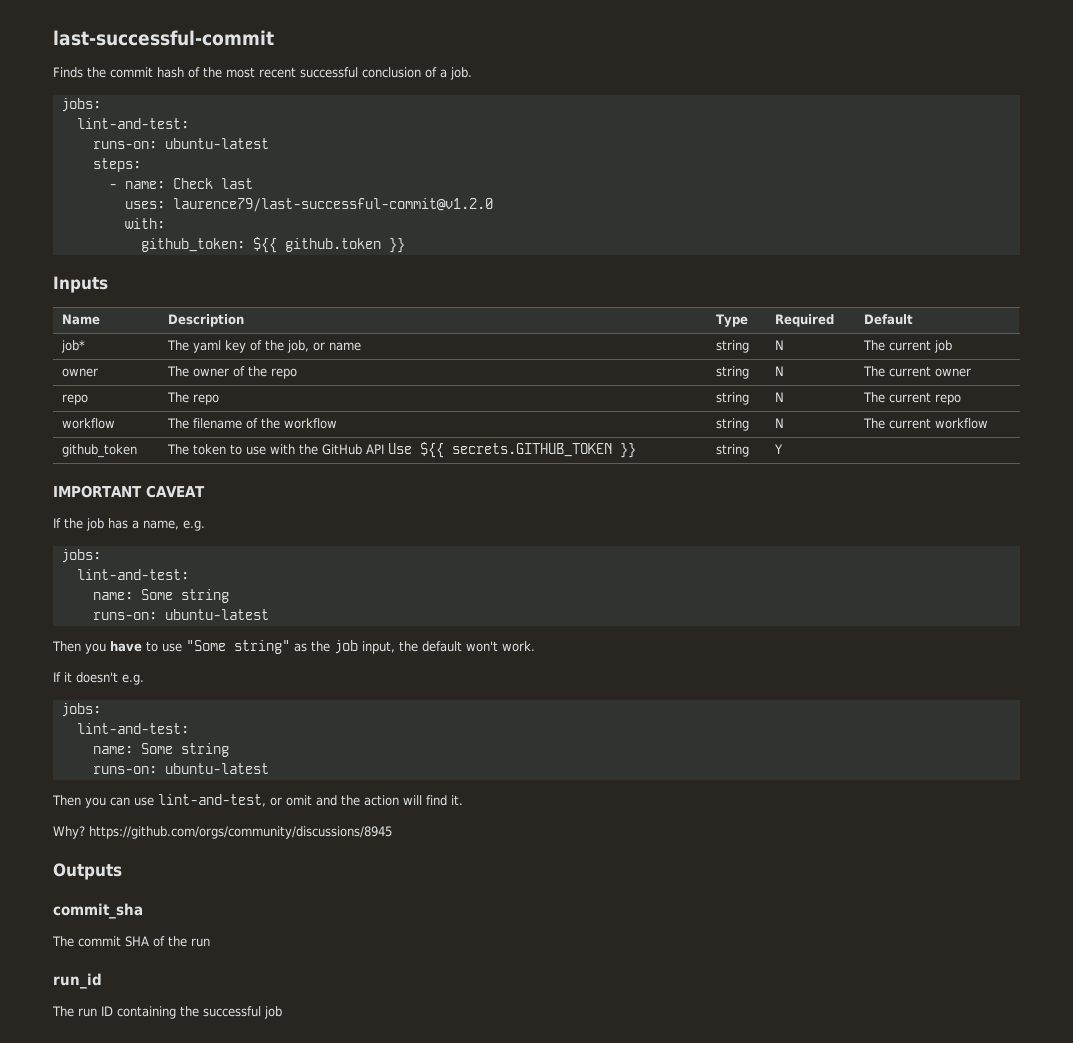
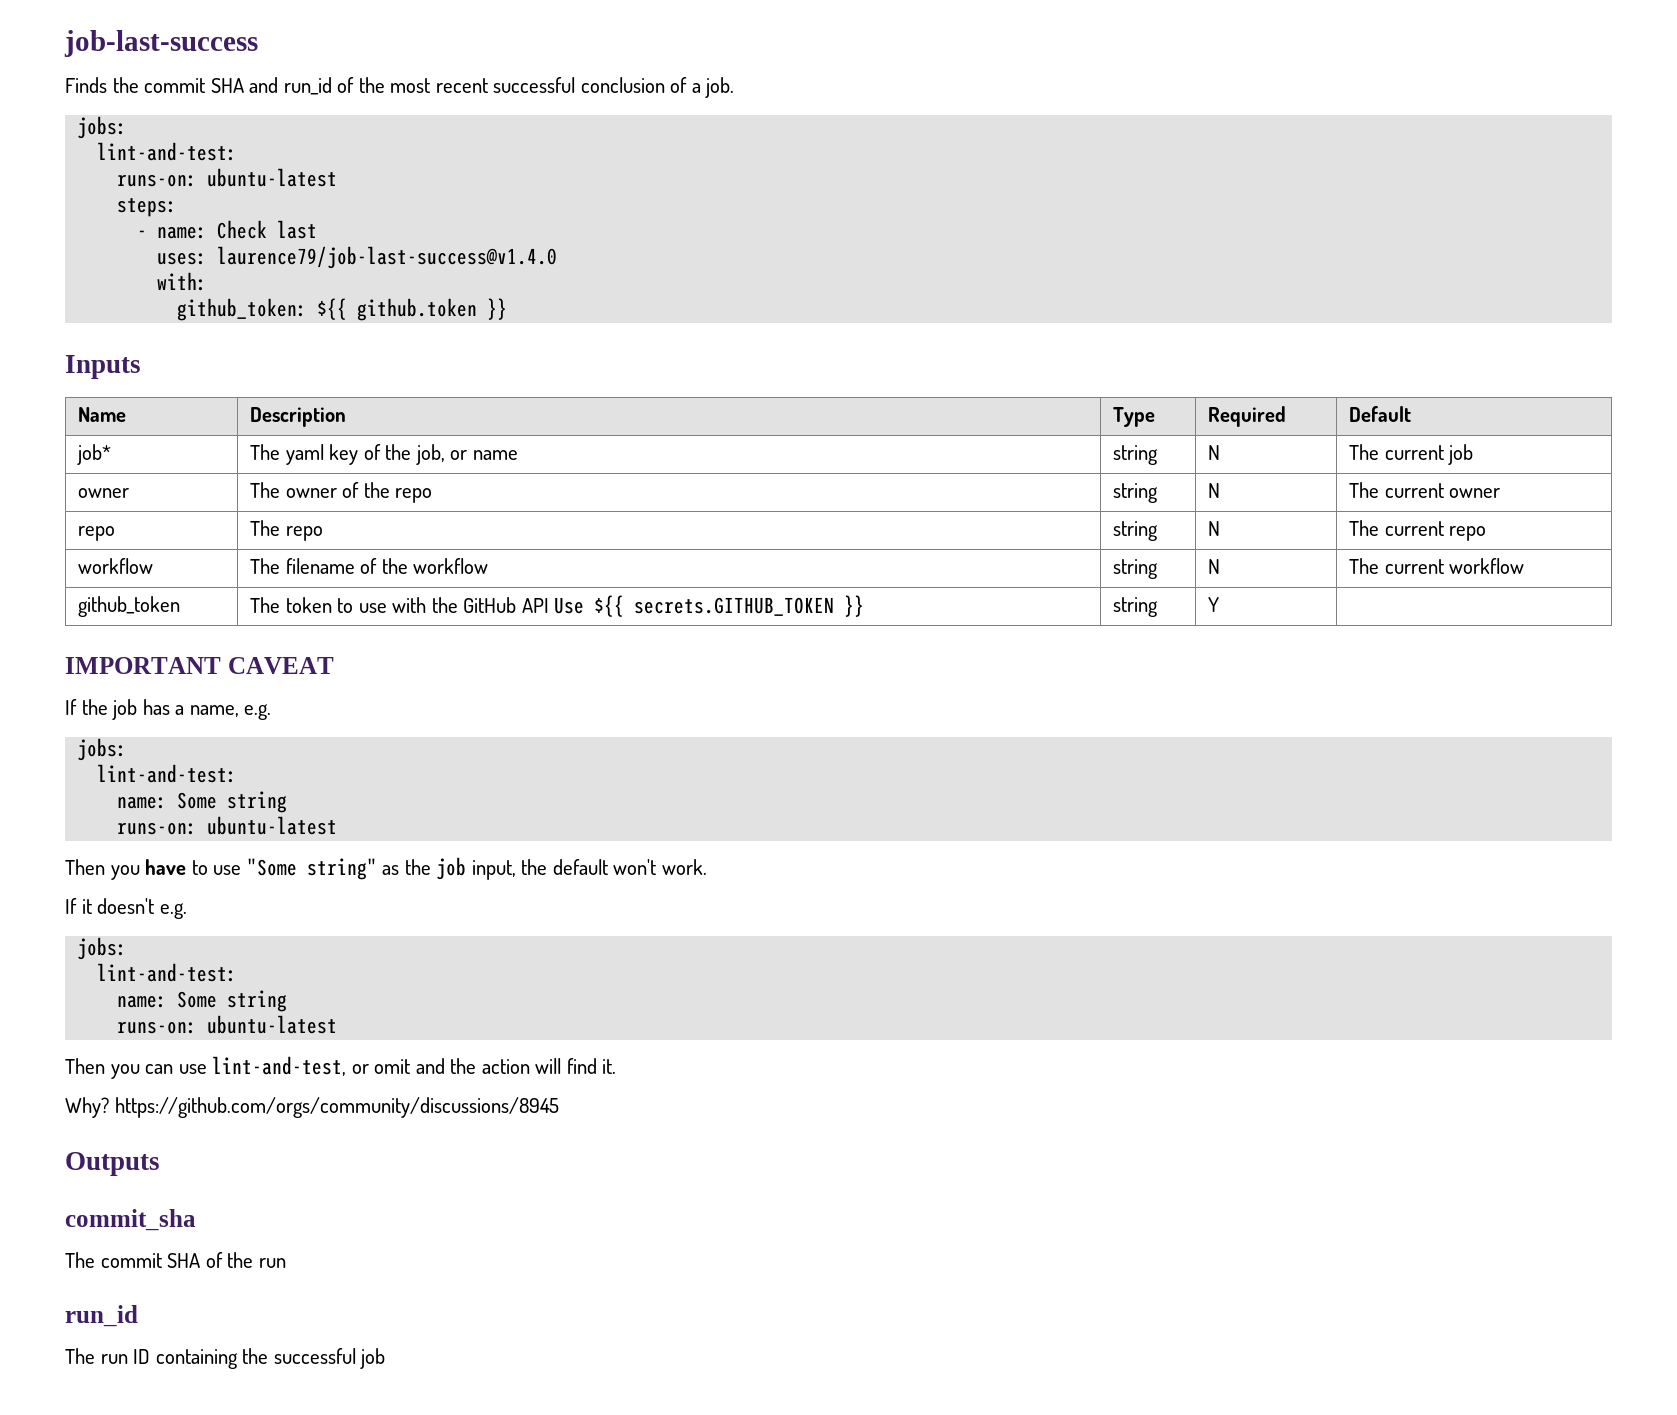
- last-successful-commit
+ job-last-success
- Finds the commit hash of the most recent successful conclusion of a job.
+ Finds the commit SHA and run_id of the most recent successful conclusion of a job.
- uses: laurence79/last-successful-commit@v1.2.0
+ uses: laurence79/job-last-success@v1.4.0

